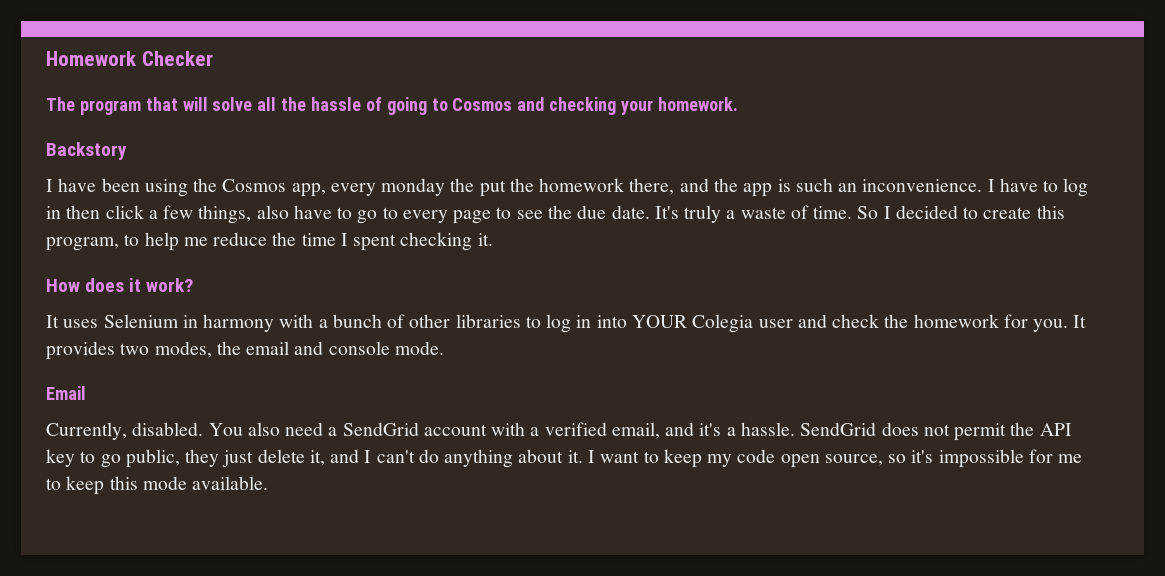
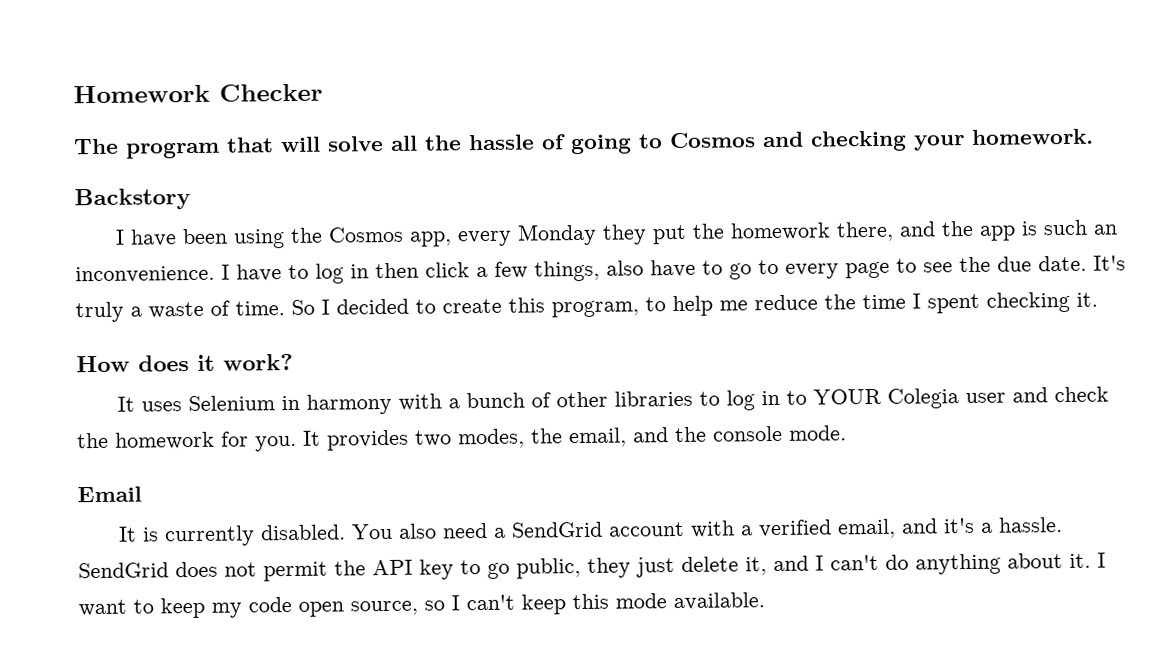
- I have been using the Cosmos app, every monday the put the homework there, and the app is such an inconvenience.
+ I have been using the Cosmos app, every Monday they put the homework there, and the app is such an inconvenience.
- It uses Selenium in harmony with a bunch of other libraries to log in into YOUR Colegia user and check the homework for you.
+ It uses Selenium in harmony with a bunch of other libraries to log in to YOUR Colegia user and check the homework for you.
- It provides two modes, the email and console mode.
+ It provides two modes, the email, and the console mode.
- Currently, disabled.
+ It is currently disabled.
- I want to keep my code open source, so it's impossible for me to keep this mode available.
+ I want to keep my code open source, so I can't keep this mode available.

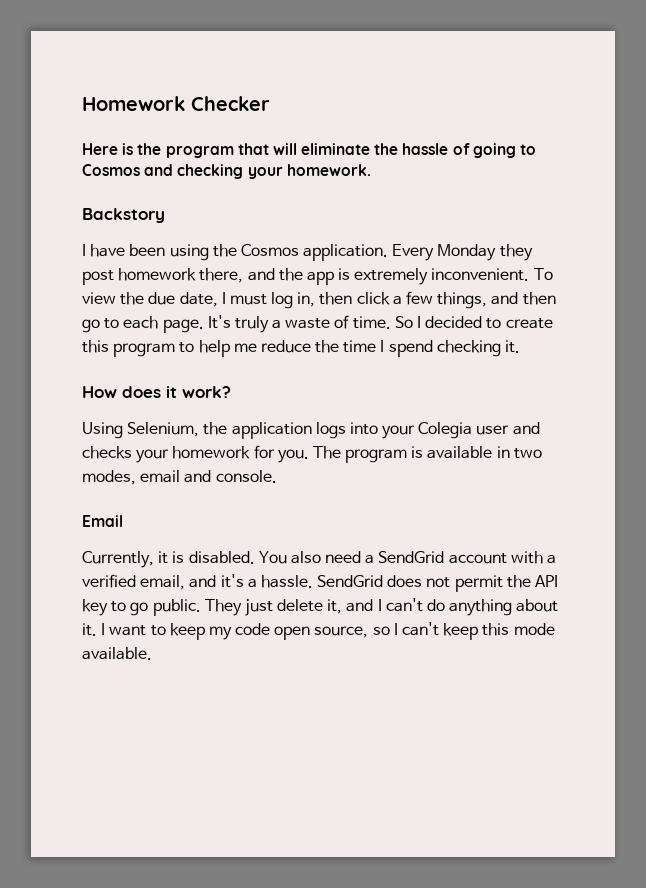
- The program that will solve all the hassle of going to Cosmos and checking your homework.
+ Here is the program that will eliminate the hassle of going to Cosmos and checking your homework.
- I have been using the Cosmos app, every Monday they put the homework there, and the app is such an inconvenience. I have to log in then click a few things, also have to go to every page to see the due date.
+ I have been using the Cosmos application. Every Monday they post homework there, and the app is extremely inconvenient. To view the due date, I must log in, then click a few things, and then go to each page.
- So I decided to create this program, to help me reduce the time I spent checking it.
+ So I decided to create this program to help me reduce the time I spend checking it.
- It uses Selenium in harmony with a bunch of other libraries to log in to YOUR Colegia user and check the homework for you.
+ Using Selenium, the application logs into your Colegia user and checks your homework for you.
- It provides two modes, the email, and the console mode.
+ The program is available in two modes, email and console.
  Email
- It is currently disabled.
+ Currently, it is disabled.
- SendGrid does not permit the API key to go public, they just delete it, and I can't do anything about it.
+ SendGrid does not permit the API key to go public. They just delete it, and I can't do anything about it.

